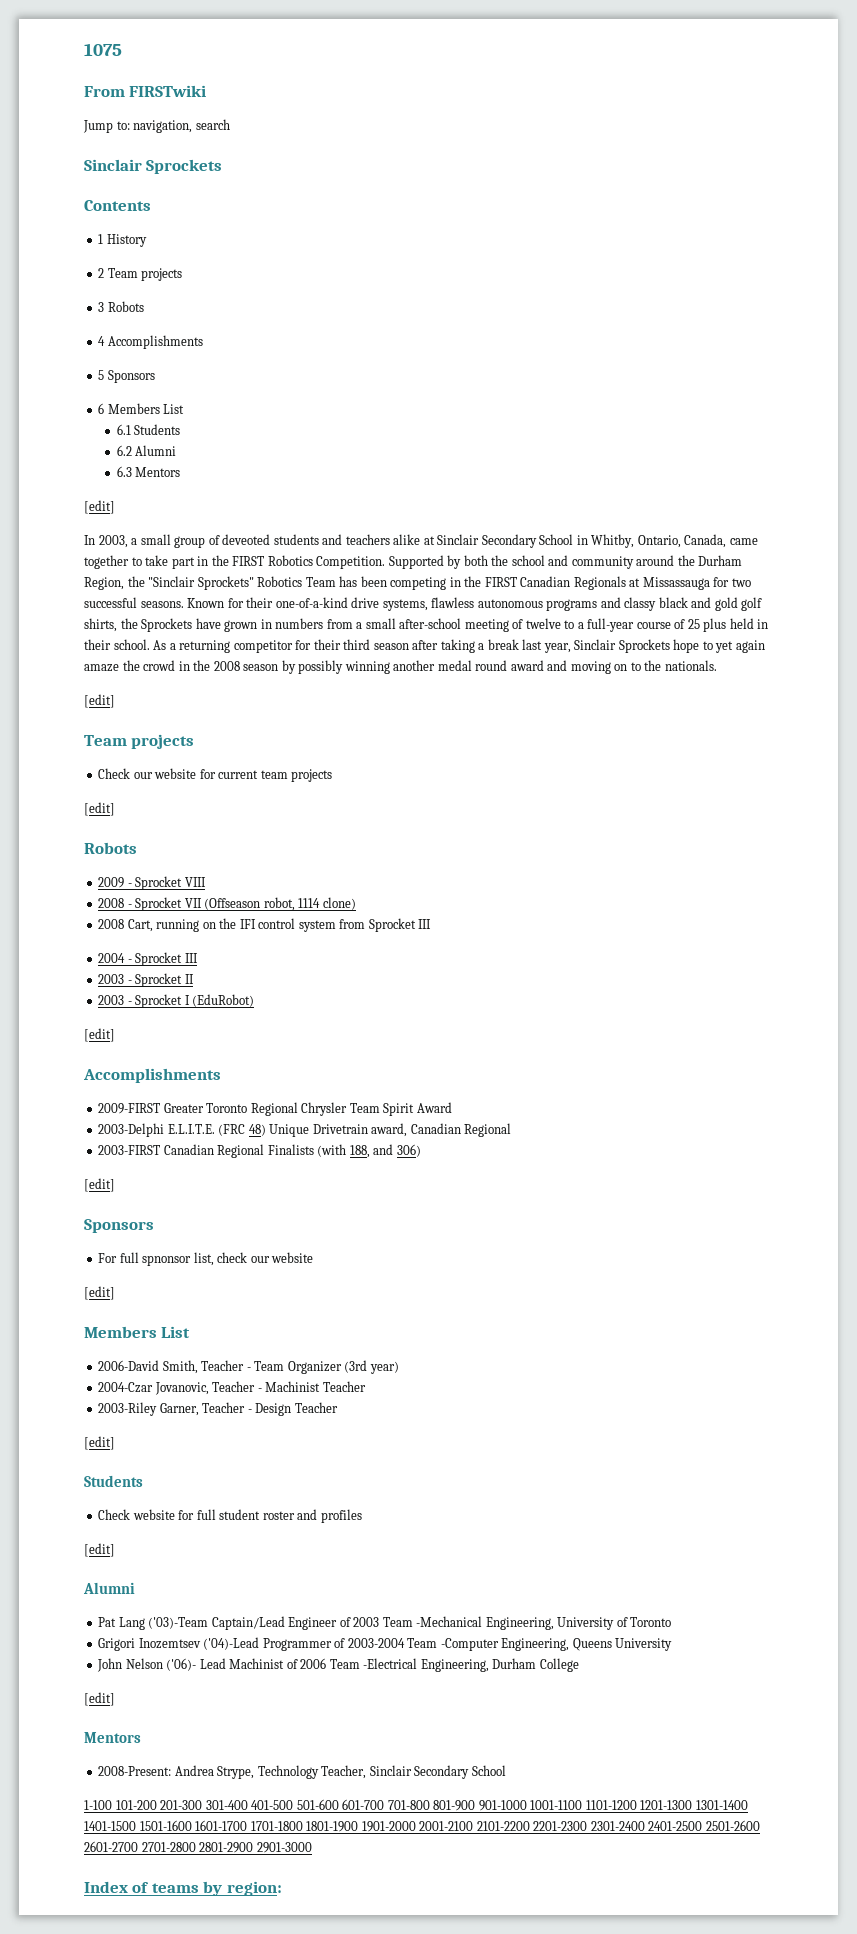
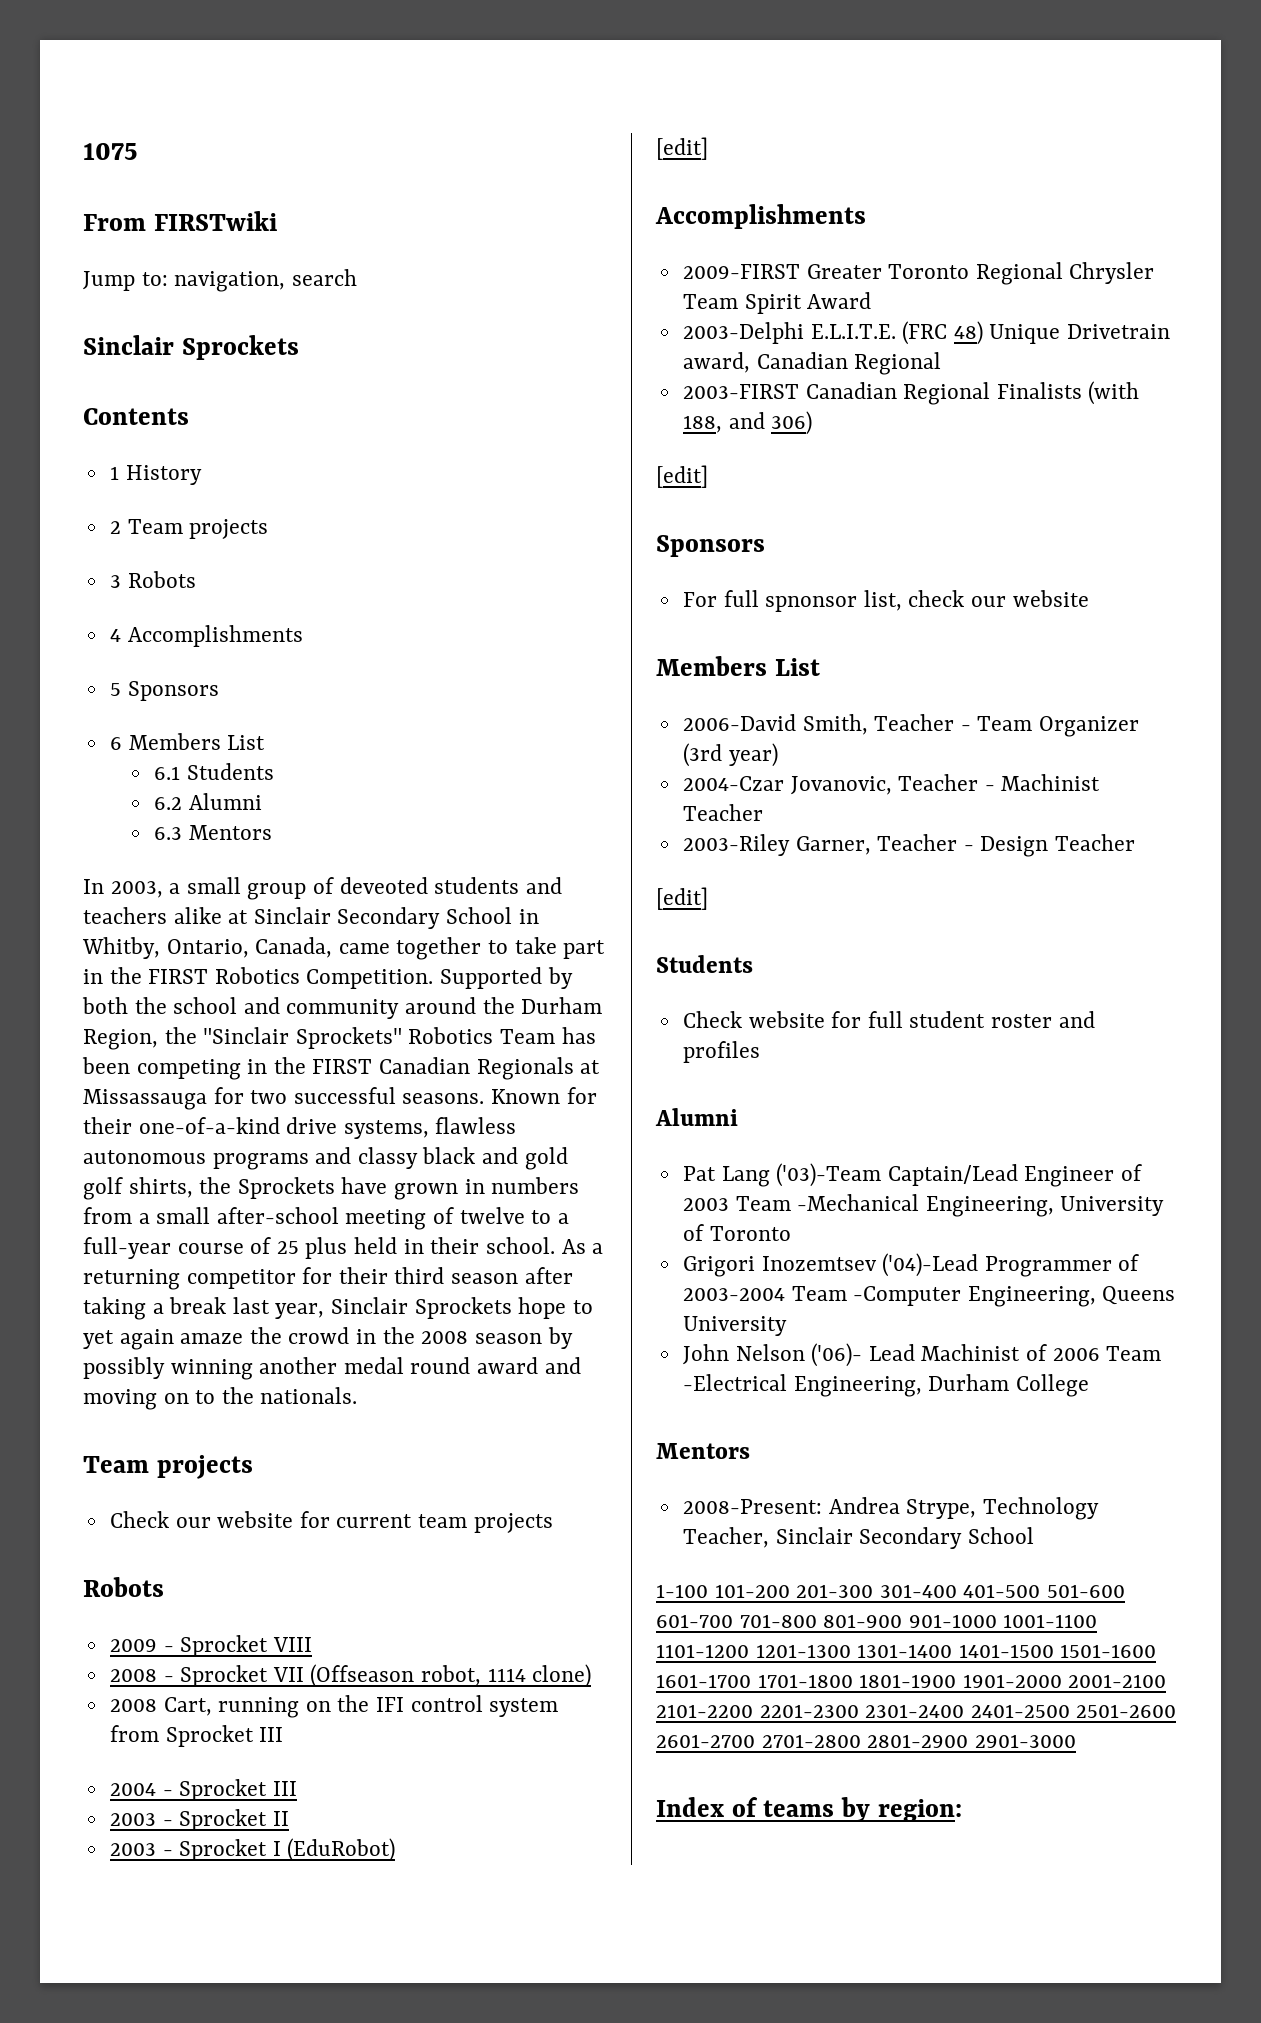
  6.3 Mentors
- [edit]
  As a returning competitor for their third season after taking a break last year, Sinclair Sprockets hope to yet again amaze the crowd in the 2008 season by possibly winning another medal round award and moving on to the nationals.
- [edit]
  Check our website for current team projects
- [edit]
  For full spnonsor list, check our website
- [edit]
  Check website for full student roster and profiles
- [edit]
  John Nelson ('06)- Lead Machinist of 2006 Team -Electrical Engineering, Durham College
- [edit]

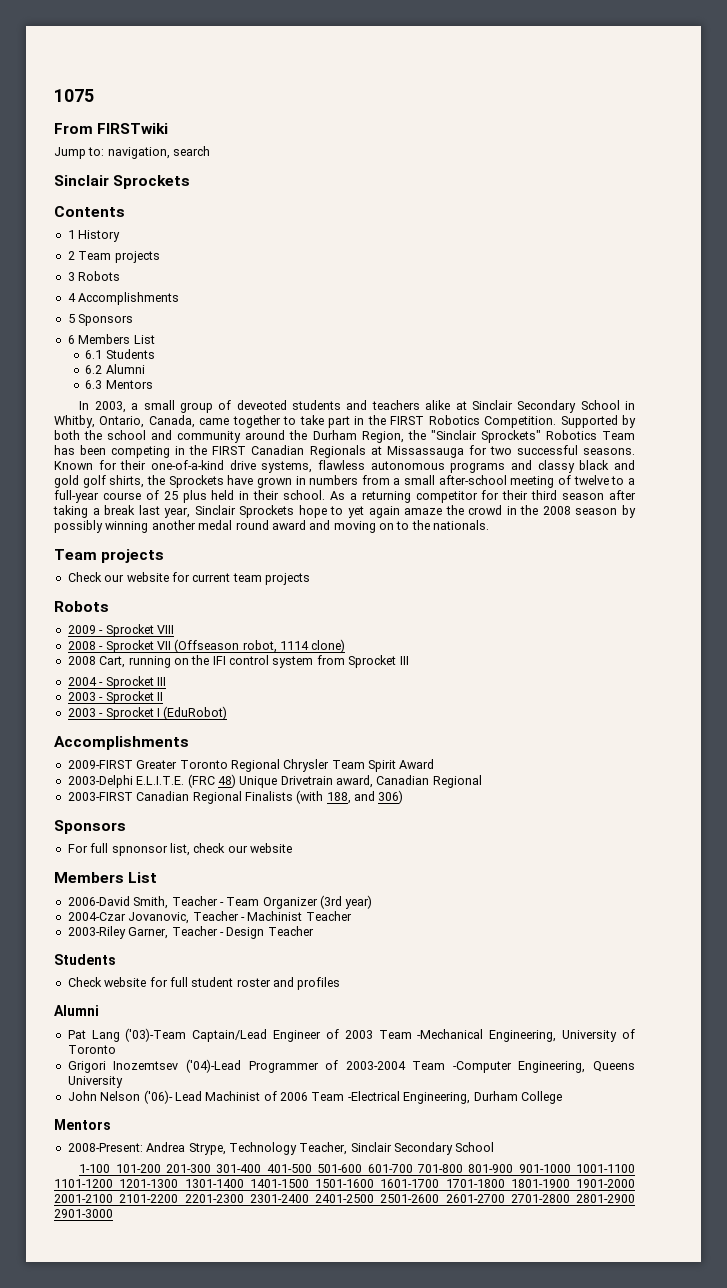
  2003 - Sprocket I (EduRobot)
- [edit]
  2003-FIRST Canadian Regional Finalists (with 188, and 306)
- [edit]
  2003-Riley Garner, Teacher - Design Teacher
- [edit]
- Index of teams by region:

